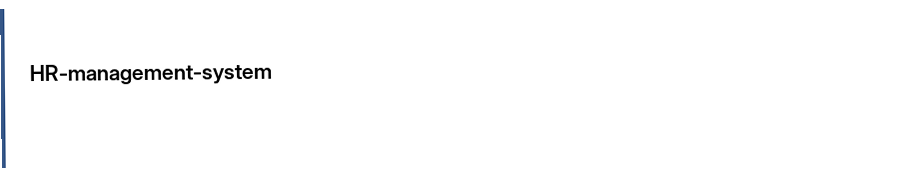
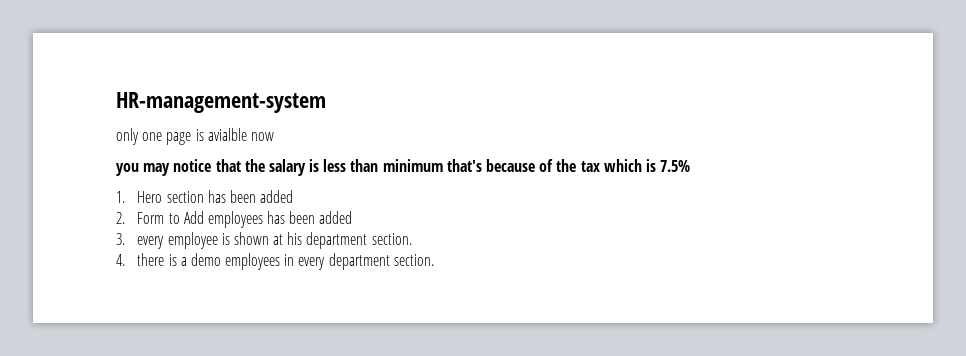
+ only one page is avialble now
+ you may notice that the salary is less than minimum that's because of the tax which is 7.5%
+ 1. Hero section has been added
+ 2. Form to Add employees has been added
+ 3. every employee is shown at his department section.
+ 4. there is a demo employees in every department section.

